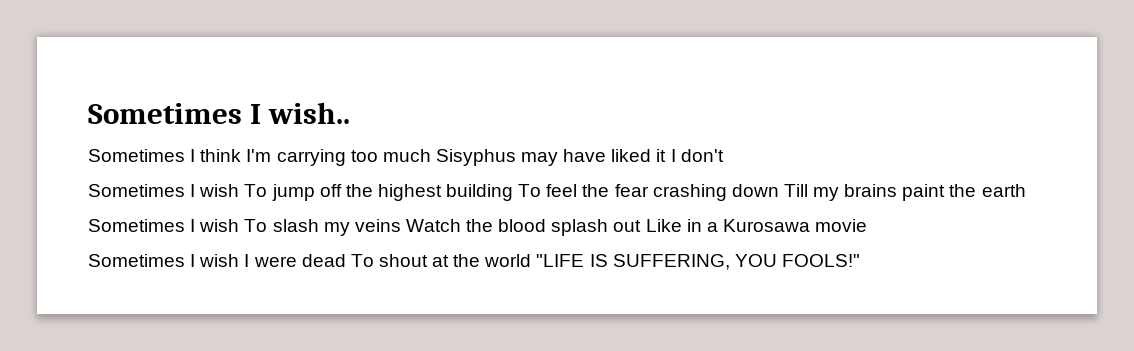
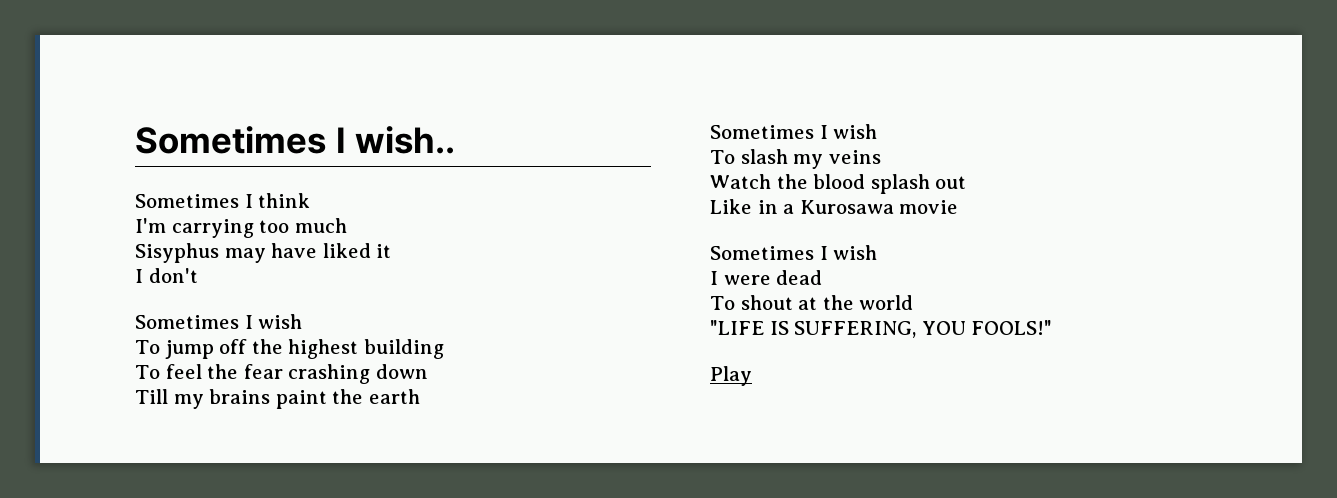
- Sometimes I think I'm carrying too much Sisyphus may have liked it I don't
- Sometimes I wish To jump off the highest building To feel the fear crashing down Till my brains paint the earth
- Sometimes I wish To slash my veins Watch the blood splash out Like in a Kurosawa movie
- Sometimes I wish I were dead To shout at the world "LIFE IS SUFFERING, YOU FOOLS!"
+ Sometimes I think
+ I'm carrying too much
+ Sisyphus may have liked it
+ I don't
+ Sometimes I wish
+ To jump off the highest building
+ To feel the fear crashing down
+ Till my brains paint the earth
+ Sometimes I wish
+ To slash my veins
+ Watch the blood splash out
+ Like in a Kurosawa movie
+ Sometimes I wish
+ I were dead
+ To shout at the world
+ "LIFE IS SUFFERING, YOU FOOLS!"
+ Play

